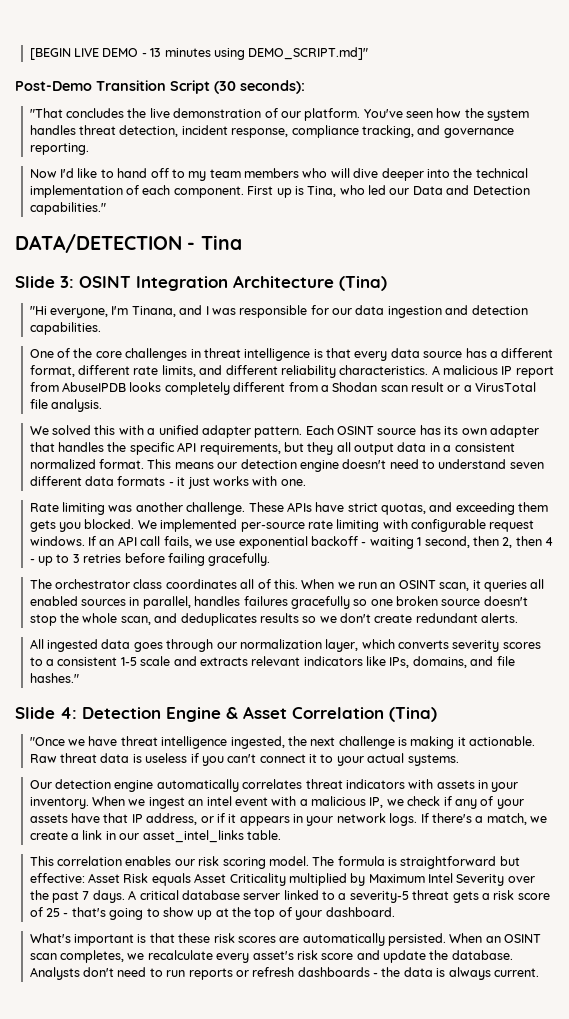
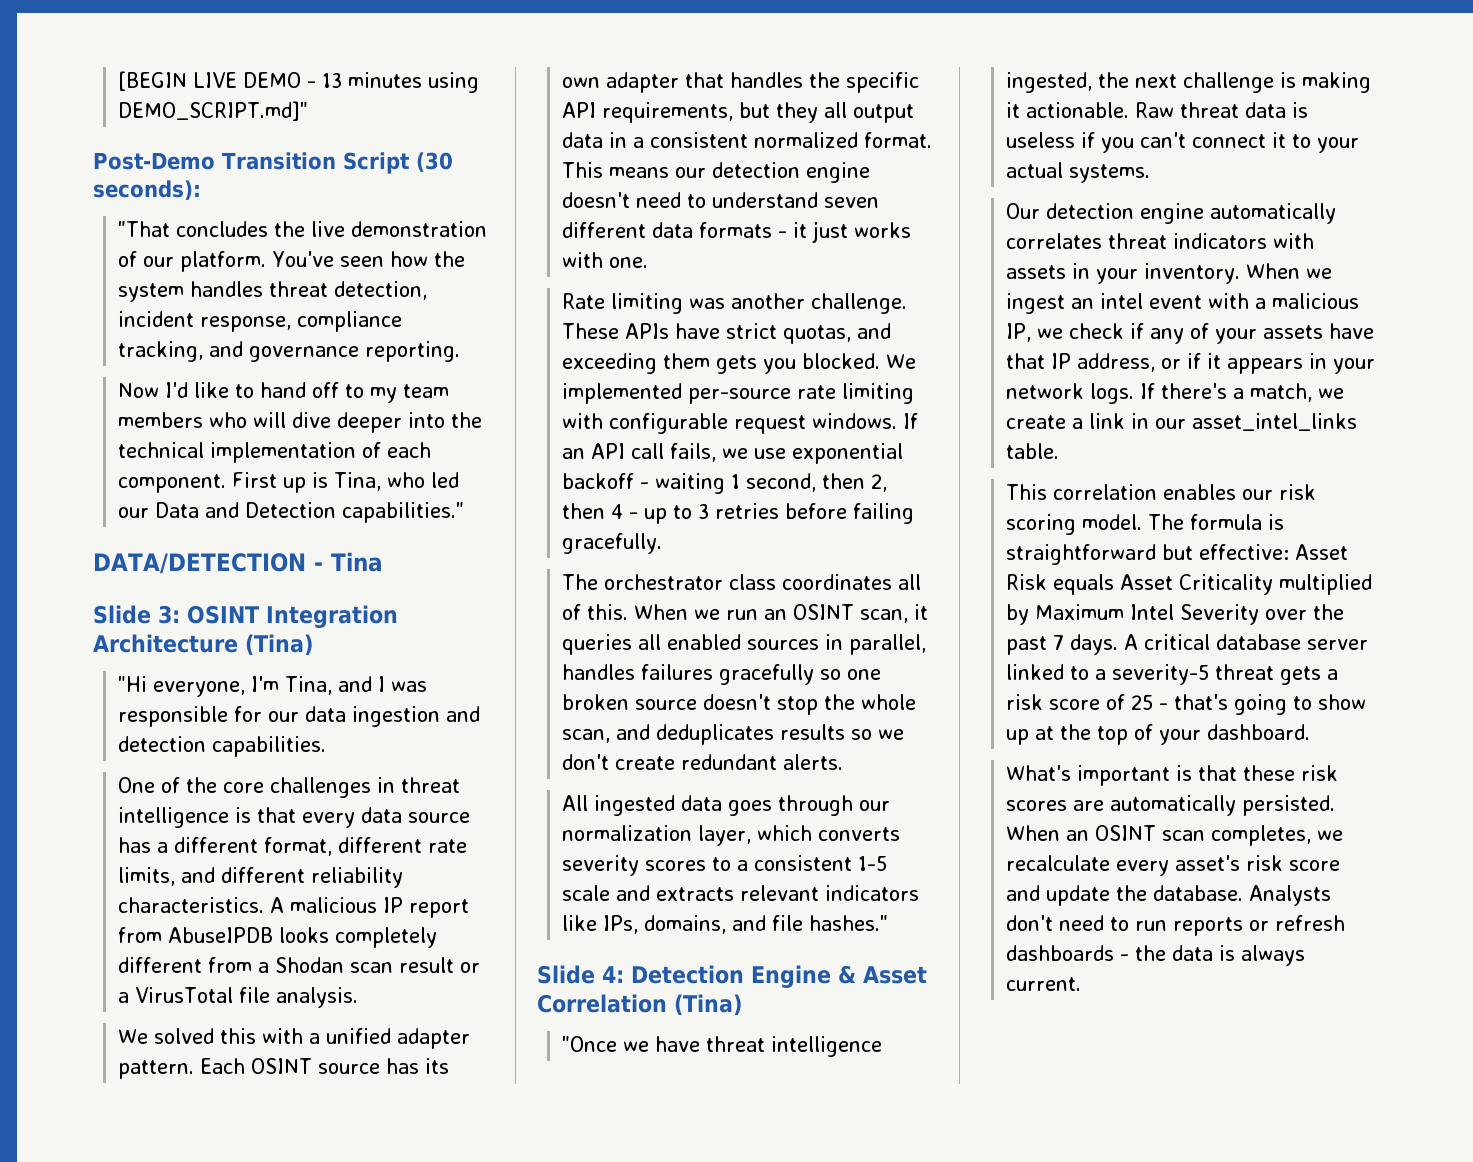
- "Hi everyone, I'm Tinana, and I was responsible for our data ingestion and detection capabilities.
+ "Hi everyone, I'm Tina, and I was responsible for our data ingestion and detection capabilities.

